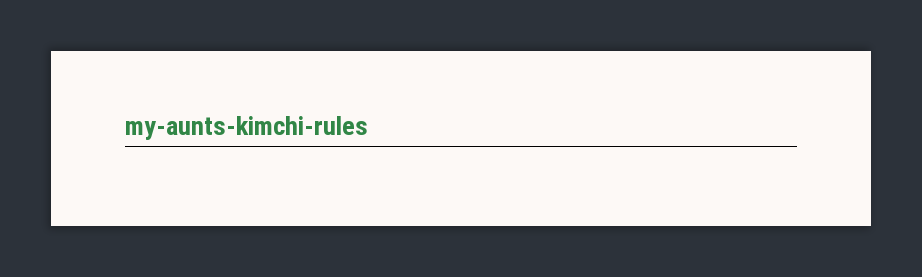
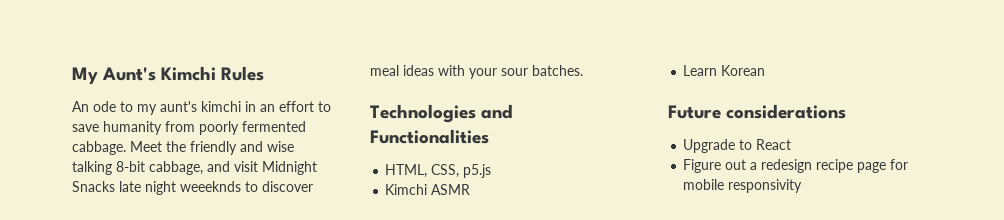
- my-aunts-kimchi-rules
+ My Aunt's Kimchi Rules
+ An ode to my aunt's kimchi in an effort to save humanity from poorly fermented cabbage. Meet the friendly and wise talking 8-bit cabbage, and visit Midnight Snacks late night weeeknds to discover meal ideas with your sour batches.
+ Technologies and Functionalities
+ HTML, CSS, p5.js
+ Kimchi ASMR
+ Learn Korean
+ Future considerations
+ Upgrade to React
+ Figure out a redesign recipe page for mobile responsivity

